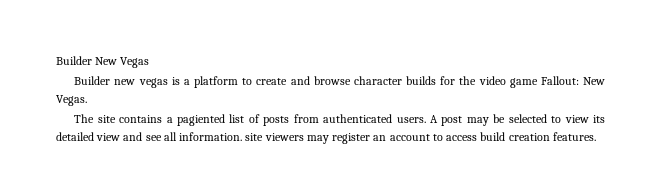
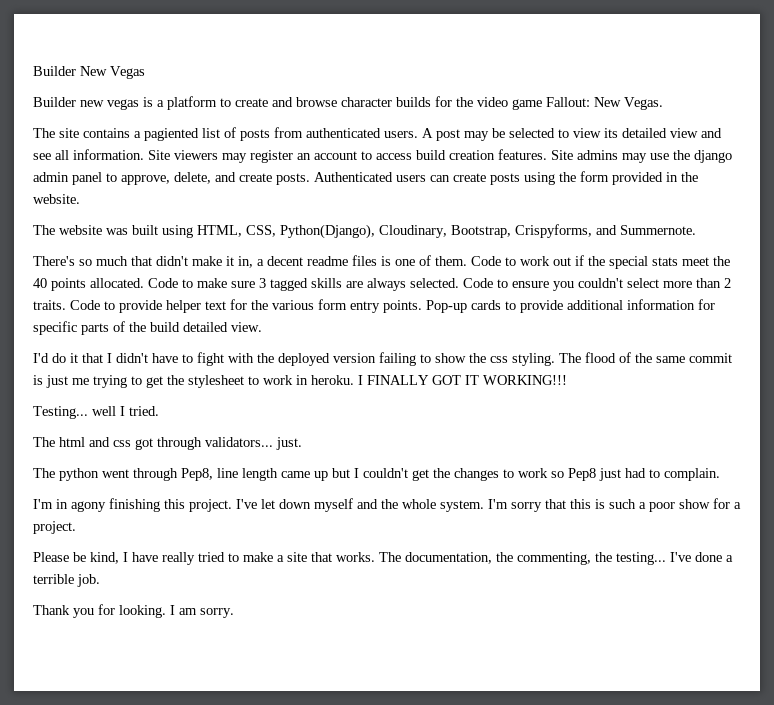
- A post may be selected to view its detailed view and see all information. site viewers may register an account to access build creation features.
+ A post may be selected to view its detailed view and see all information. Site viewers may register an account to access build creation features.
+ Site admins may use the django admin panel to approve, delete, and create posts. Authenticated users can create posts using the form provided in the website.
+ The website was built using HTML, CSS, Python(Django), Cloudinary, Bootstrap, Crispyforms, and Summernote.
+ There's so much that didn't make it in, a decent readme files is one of them. Code to work out if the special stats meet the 40 points allocated. Code to make sure 3 tagged skills are always selected. Code to ensure you couldn't select more than 2 traits. Code to provide helper text for the various form entry points. Pop-up cards to provide additional information for specific parts of the build detailed view.
+ I'd do it that I didn't have to fight with the deployed version failing to show the css styling. The flood of the same commit is just me trying to get the stylesheet to work in heroku. I FINALLY GOT IT WORKING!!!
+ Testing... well I tried.
+ The html and css got through validators... just.
+ The python went through Pep8, line length came up but I couldn't get the changes to work so Pep8 just had to complain.
+ I'm in agony finishing this project. I've let down myself and the whole system. I'm sorry that this is such a poor show for a project.
+ Please be kind, I have really tried to make a site that works. The documentation, the commenting, the testing... I've done a terrible job.
+ Thank you for looking. I am sorry.

